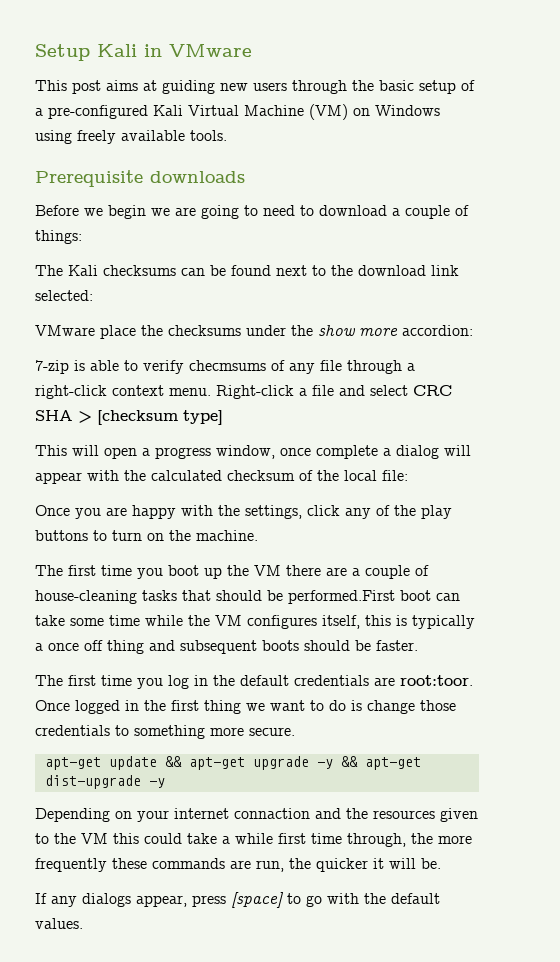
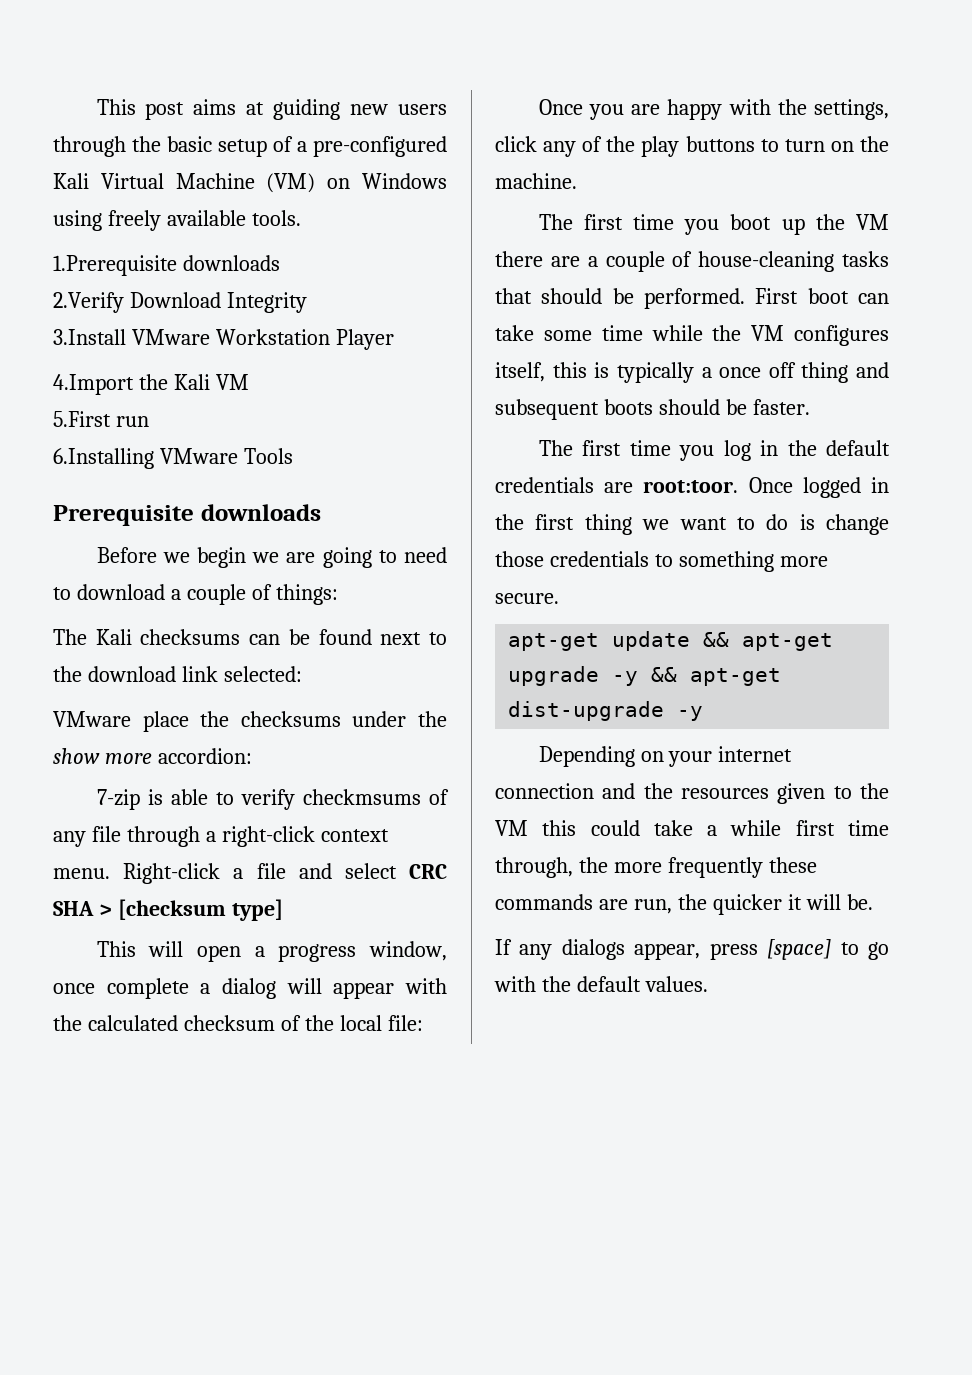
- Setup Kali in VMware
+ 1.Prerequisite downloads
+ 2.Verify Download Integrity
+ 3.Install VMware Workstation Player
+ 4.Import the Kali VM
+ 5.First run
+ 6.Installing VMware Tools
- 7-zip is able to verify checmsums of any file through a right-click context menu.
+ 7-zip is able to verify checkmsums of any file through a right-click context menu.
- The first time you boot up the VM there are a couple of house-cleaning tasks that should be performed.First boot can take some time while the VM configures itself, this is typically a once off thing and subsequent boots should be faster.
+ The first time you boot up the VM there are a couple of house-cleaning tasks that should be performed. First boot can take some time while the VM configures itself, this is typically a once off thing and subsequent boots should be faster.
- Depending on your internet connaction and the resources given to the VM this could take a while first time through, the more frequently these commands are run, the quicker it will be.
+ Depending on your internet connection and the resources given to the VM this could take a while first time through, the more frequently these commands are run, the quicker it will be.

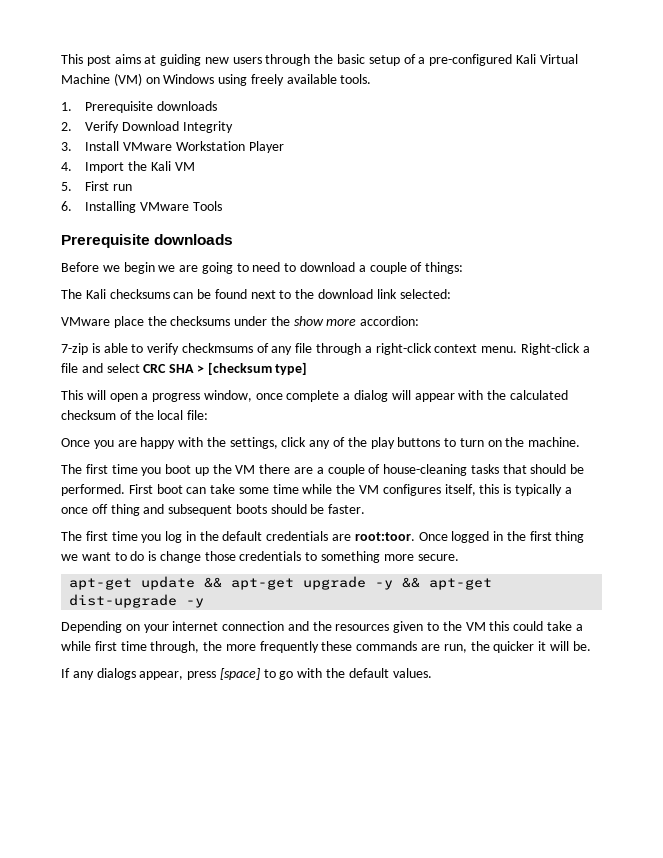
- 1.Prerequisite downloads
- 2.Verify Download Integrity
+ 1. Prerequisite downloads
+ 2. Verify Download Integrity
- 3.Install VMware Workstation Player
+ 3. Install VMware Workstation Player
- 4.Import the Kali VM
+ 4. Import the Kali VM
- 5.First run
+ 5. First run
- 6.Installing VMware Tools
+ 6. Installing VMware Tools

